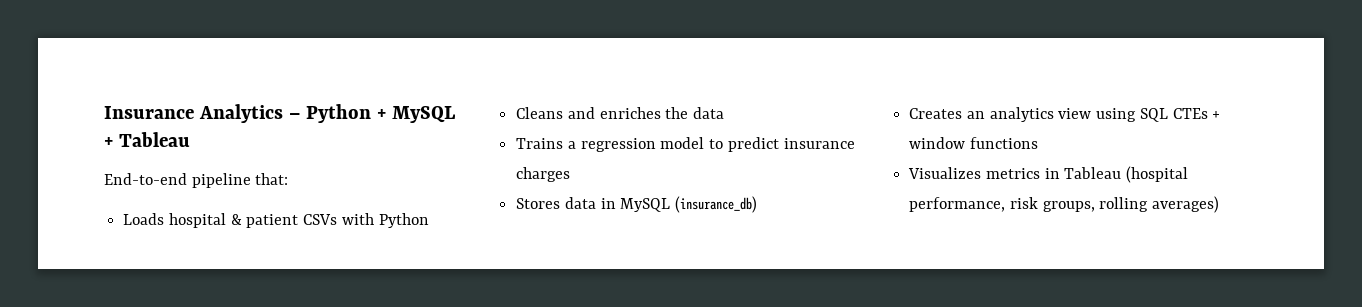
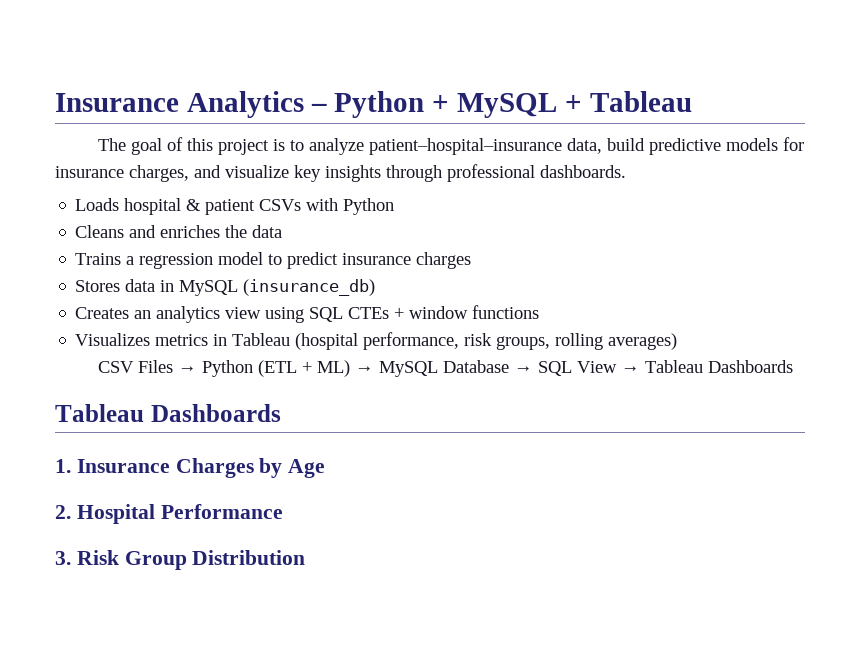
- End-to-end pipeline that:
+ The goal of this project is to analyze patient–hospital–insurance data, build predictive models for insurance charges, and visualize key insights through professional dashboards.
+ CSV Files → Python (ETL + ML) → MySQL Database → SQL View → Tableau Dashboards
+ Tableau Dashboards
+ 1. Insurance Charges by Age
+ 2. Hospital Performance
+ 3. Risk Group Distribution

